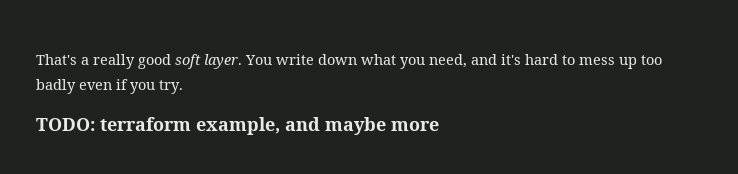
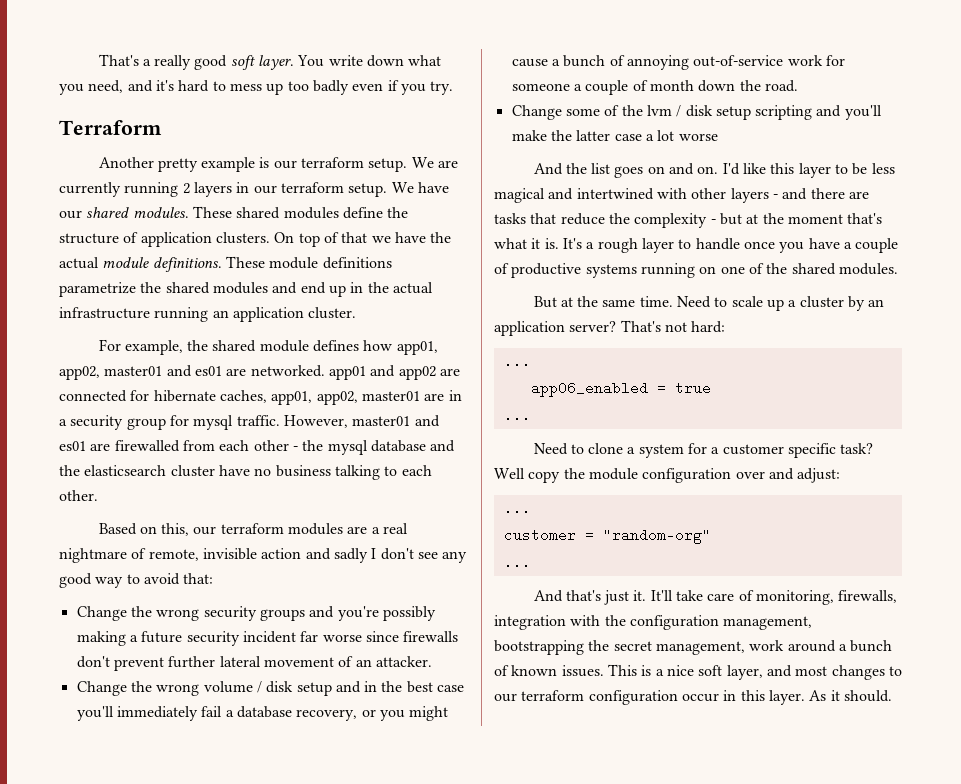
- TODO: terraform example, and maybe more
+ Terraform
+ Another pretty example is our terraform setup. We are currently running 2 layers in our terraform setup. We have our shared modules. These shared modules define the structure of application clusters. On top of that we have the actual module definitions. These module definitions parametrize the shared modules and end up in the actual infrastructure running an application cluster.
+ For example, the shared module defines how app01, app02, master01 and es01 are networked. app01 and app02 are connected for hibernate caches, app01, app02, master01 are in a security group for mysql traffic. However, master01 and es01 are firewalled from each other - the mysql database and the elasticsearch cluster have no business talking to each other.
+ Based on this, our terraform modules are a real nightmare of remote, invisible action and sadly I don't see any good way to avoid that:
+ Change the wrong security groups and you're possibly making a future security incident far worse since firewalls don't prevent further lateral movement of an attacker.
+ Change the wrong volume / disk setup and in the best case you'll immediately fail a database recovery, or you might cause a bunch of annoying out-of-service work for someone a couple of month down the road.
+ Change some of the lvm / disk setup scripting and you'll make the latter case a lot worse
+ And the list goes on and on. I'd like this layer to be less magical and intertwined with other layers - and there are tasks that reduce the complexity - but at the moment that's what it is. It's a rough layer to handle once you have a couple of productive systems running on one of the shared modules.
+ But at the same time. Need to scale up a cluster by an application server? That's not hard:
+ ...
+ app06_enabled = true
+ ...
+ Need to clone a system for a customer specific task? Well copy the module configuration over and adjust:
+ ...
+ customer = "random-org"
+ ...
+ And that's just it. It'll take care of monitoring, firewalls, integration with the configuration management, bootstrapping the secret management, work around a bunch of known issues. This is a nice soft layer, and most changes to our terraform configuration occur in this layer. As it should.

